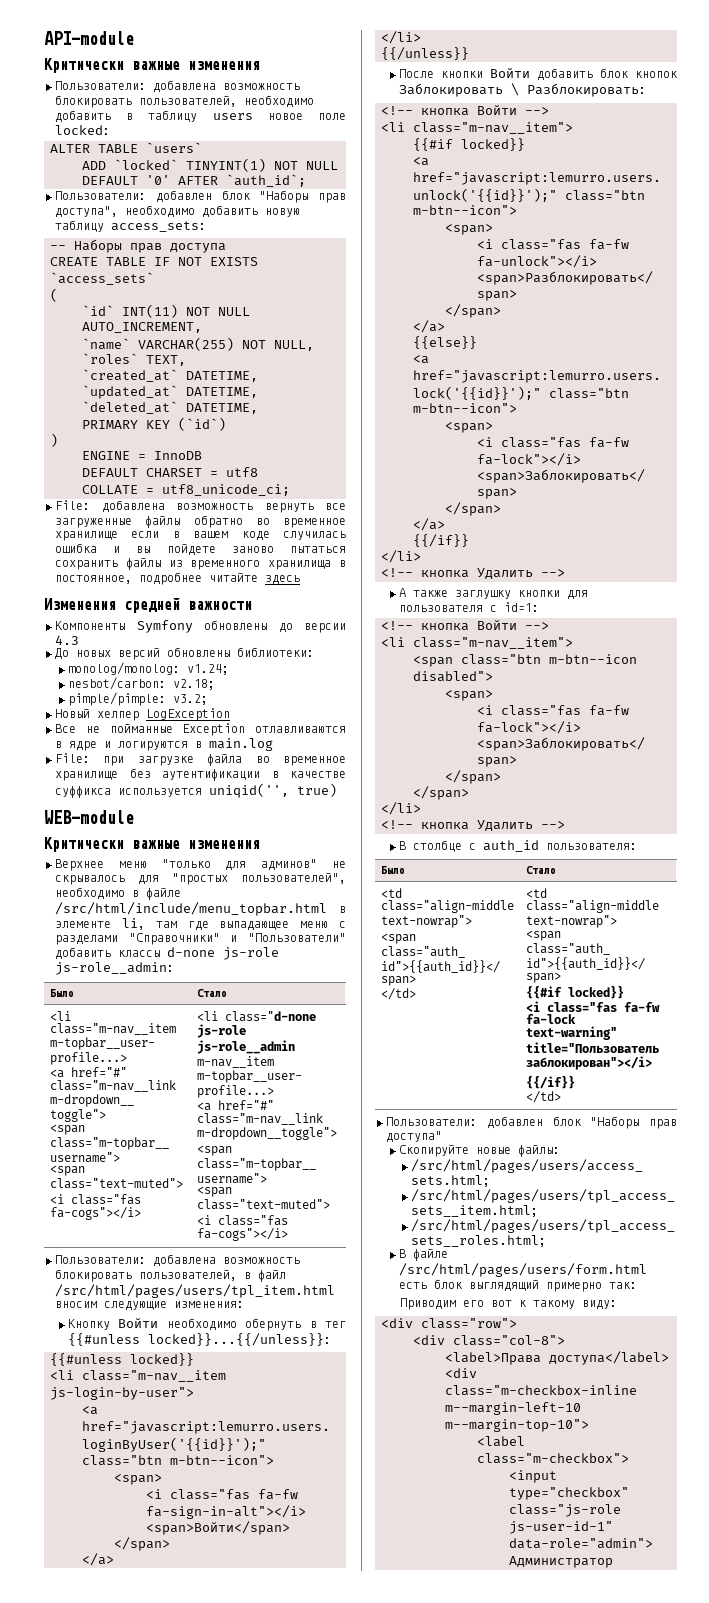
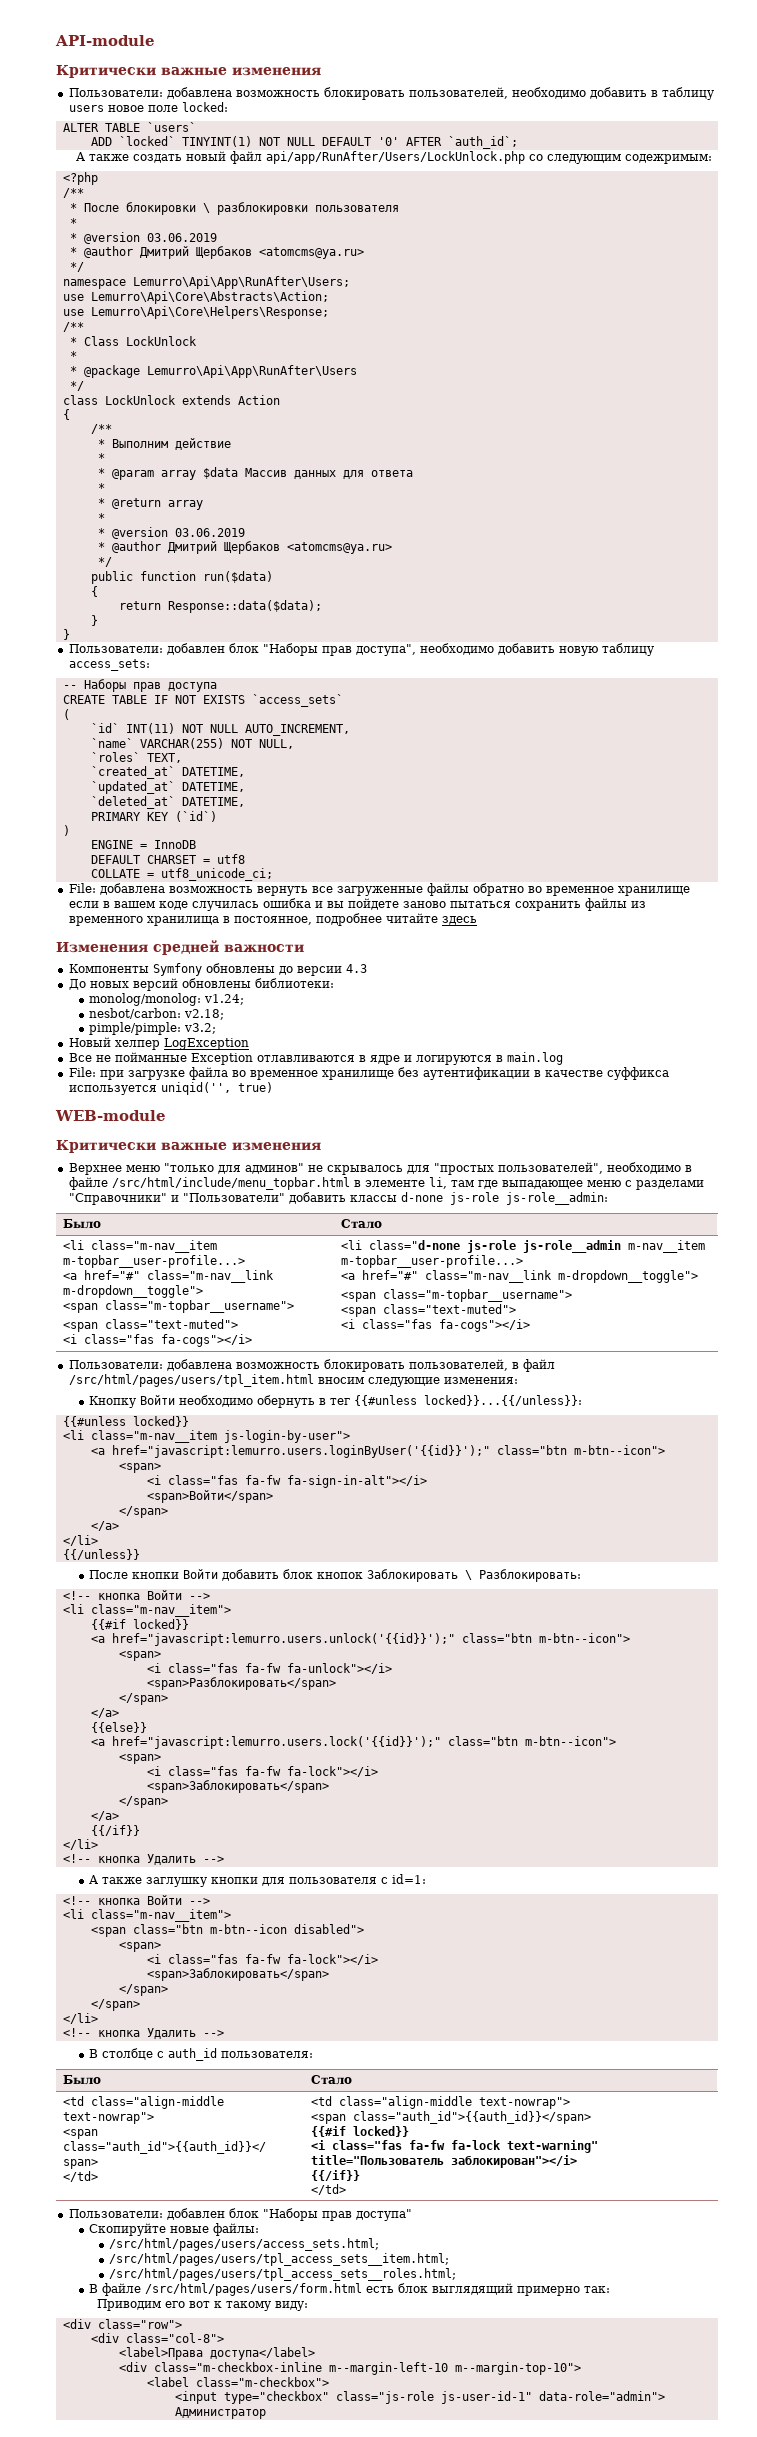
+ А также создать новый файл api/app/RunAfter/Users/LockUnlock.php со следующим содежримым:
+ <?php
+ /**
+ * После блокировки \ разблокировки пользователя
+ *
+ * @version 03.06.2019
+ * @author Дмитрий Щербаков <atomcms@ya.ru>
+ */
+ namespace Lemurro\Api\App\RunAfter\Users;
+ use Lemurro\Api\Core\Abstracts\Action;
+ use Lemurro\Api\Core\Helpers\Response;
+ /**
+ * Class LockUnlock
+ *
+ * @package Lemurro\Api\App\RunAfter\Users
+ */
+ class LockUnlock extends Action
+ {
+ /**
+ * Выполним действие
+ *
+ * @param array $data Массив данных для ответа
+ *
+ * @return array
+ *
+ * @version 03.06.2019
+ * @author Дмитрий Щербаков <atomcms@ya.ru>
+ */
+ public function run($data)
+ {
+ return Response::data($data);
+ }
+ }

